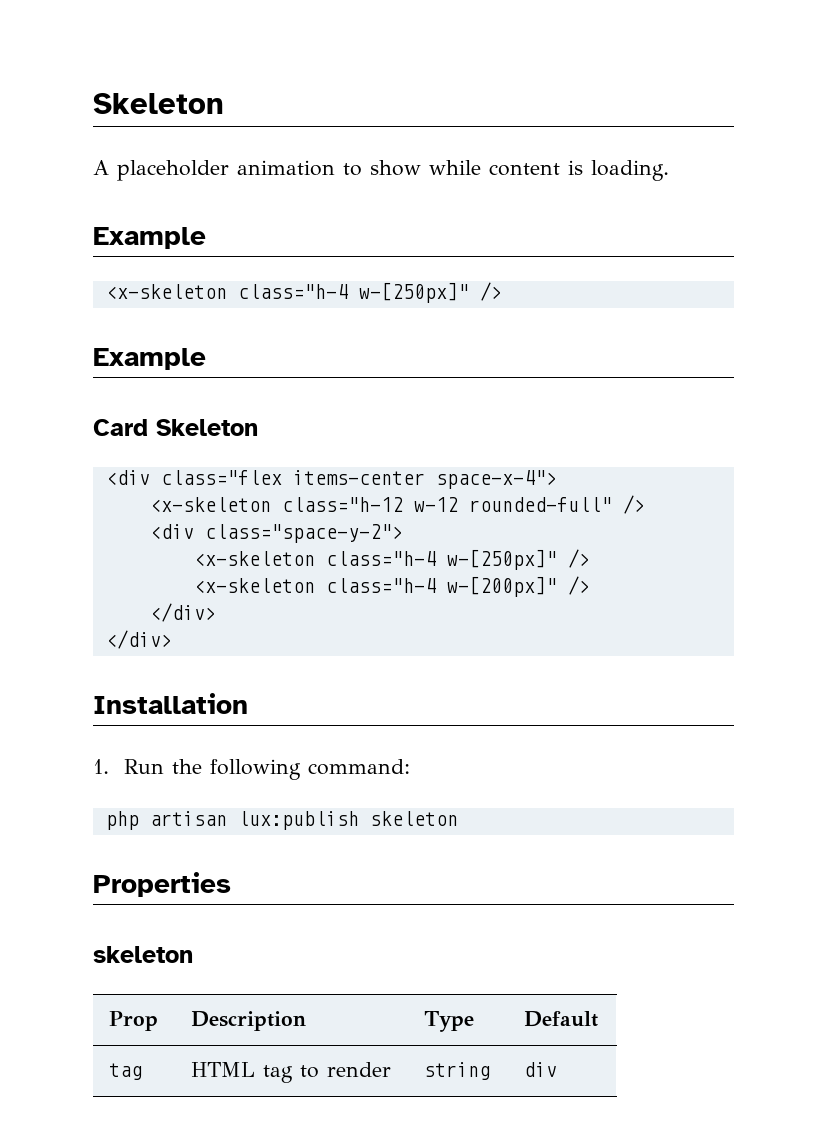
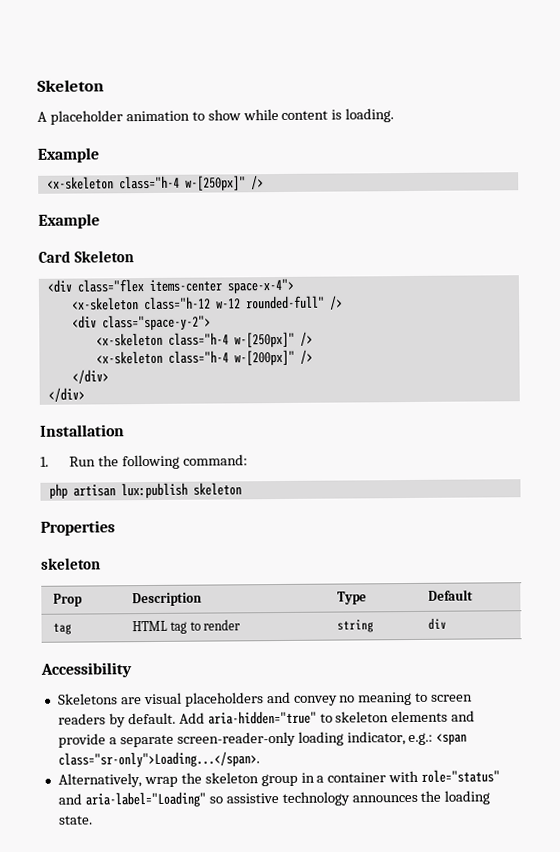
+ Accessibility
+ Skeletons are visual placeholders and convey no meaning to screen readers by default. Add aria-hidden="true" to skeleton elements and provide a separate screen-reader-only loading indicator, e.g.: <span class="sr-only">Loading...</span>.
+ Alternatively, wrap the skeleton group in a container with role="status" and aria-label="Loading" so assistive technology announces the loading state.

